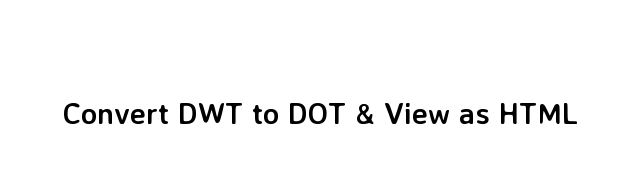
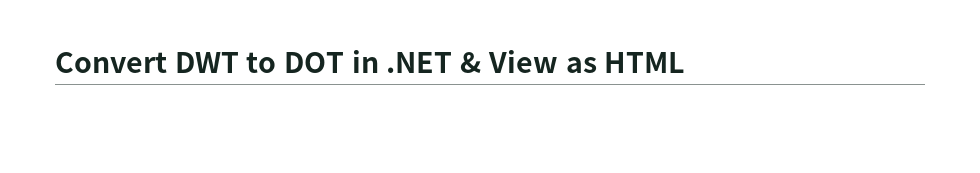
- Convert DWT to DOT & View as HTML
+ Convert DWT to DOT in .NET & View as HTML

